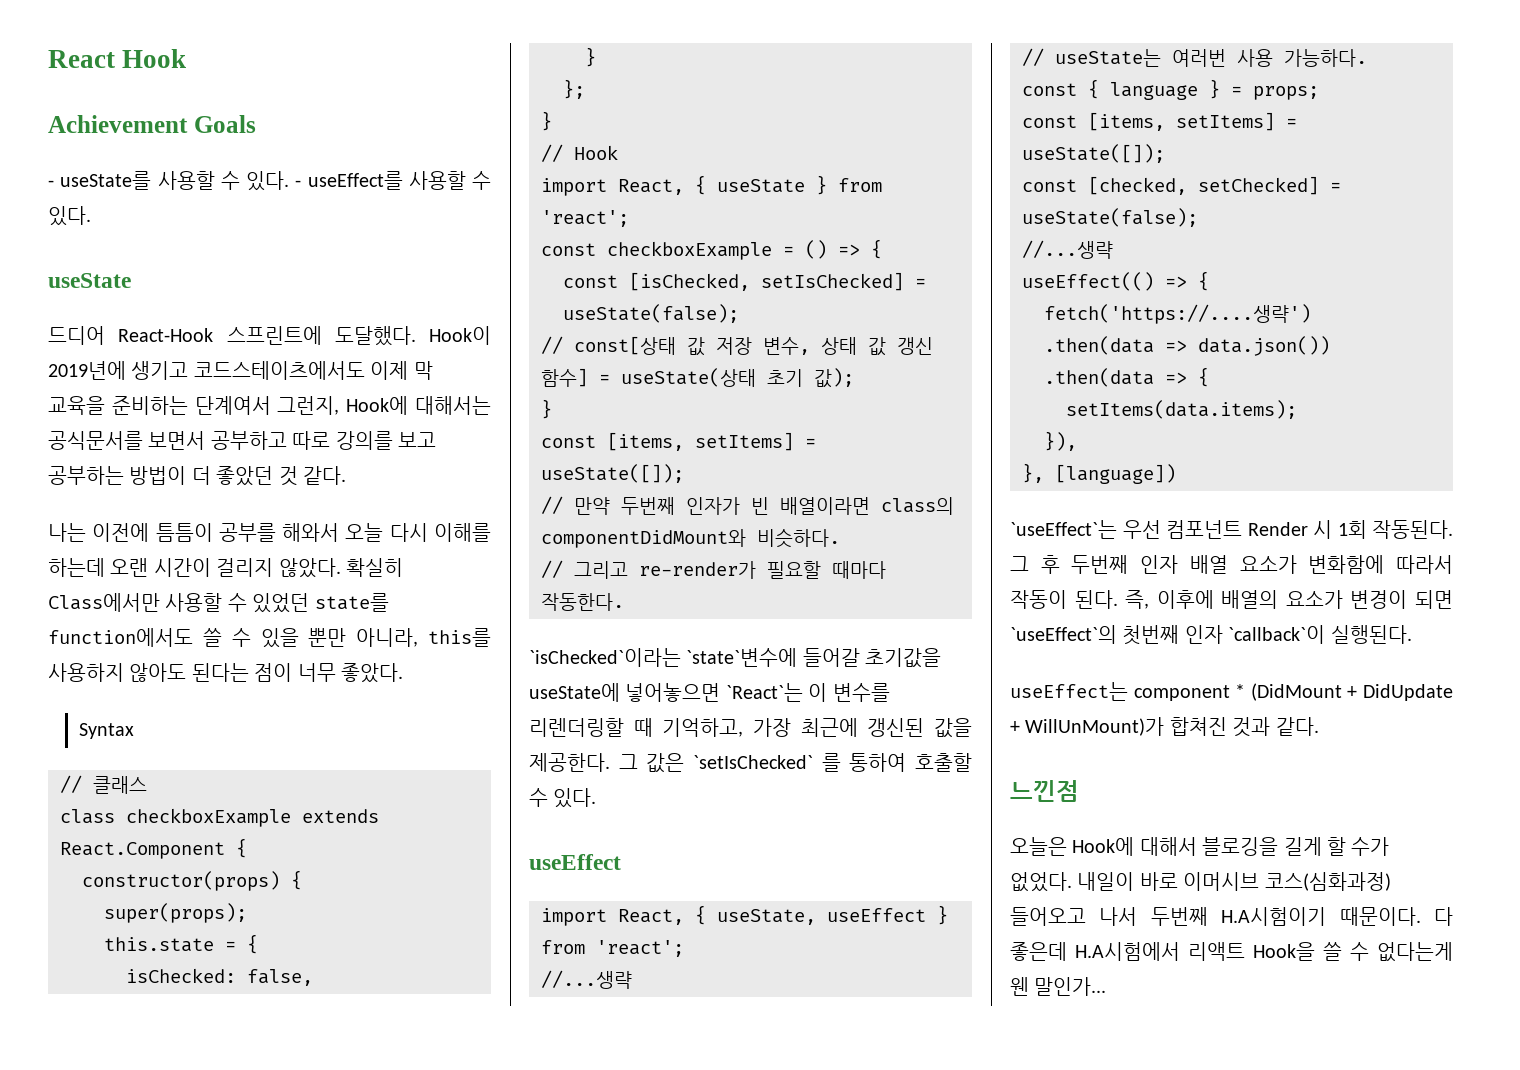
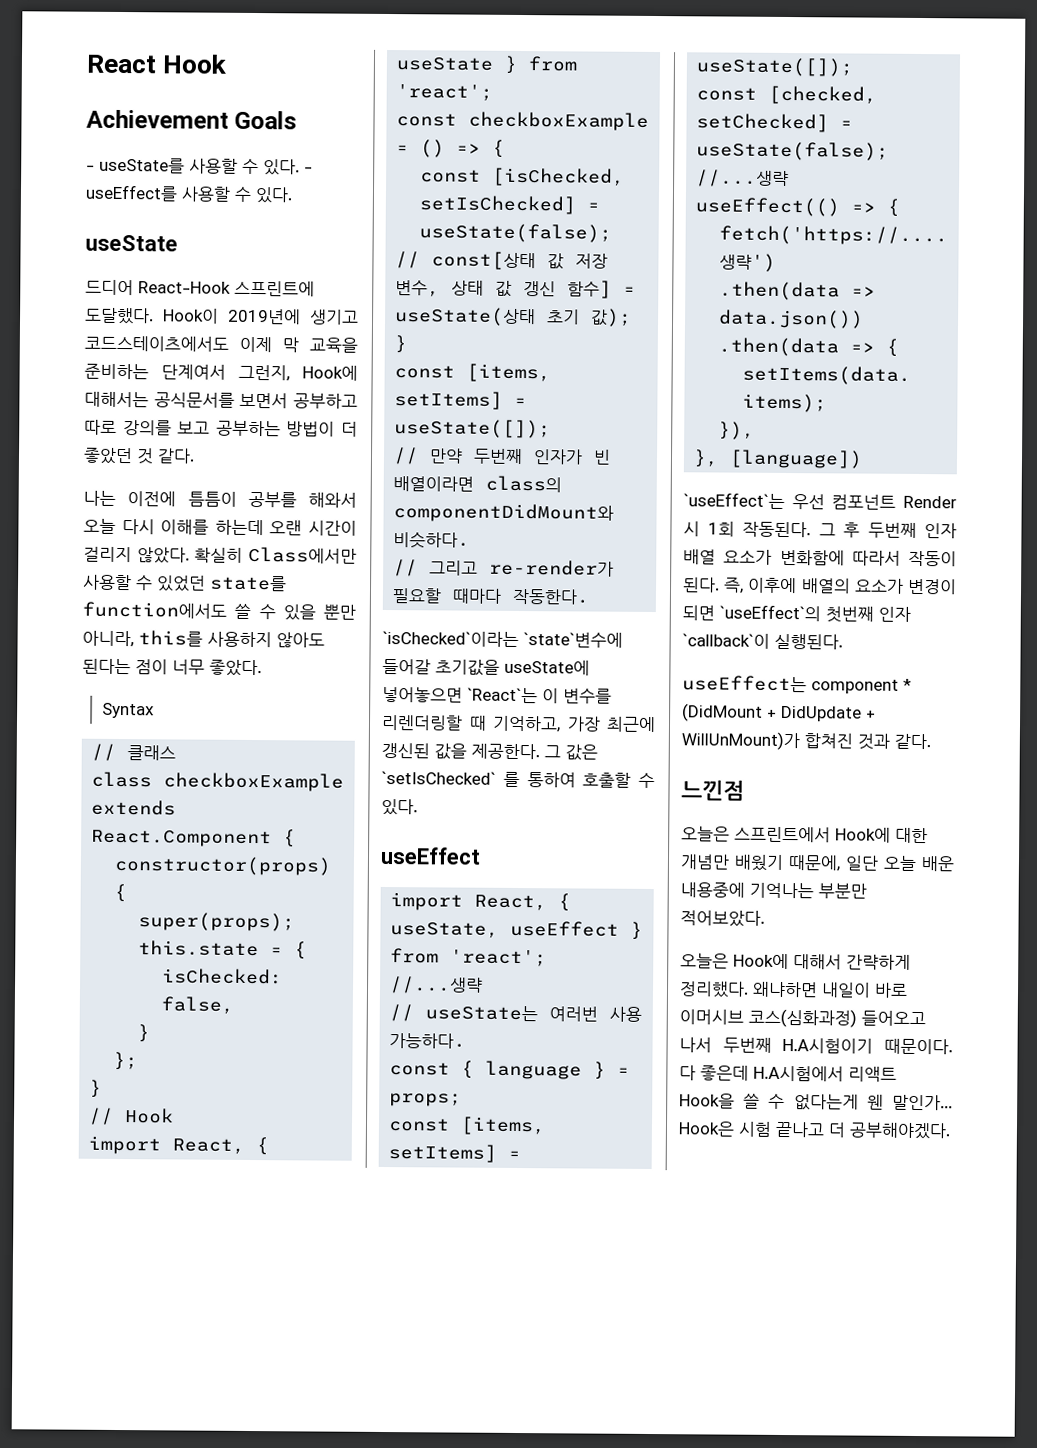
- 오늘은 Hook에 대해서 블로깅을 길게 할 수가 없었다. 내일이 바로 이머시브 코스(심화과정) 들어오고 나서 두번째 H.A시험이기 때문이다.
+ 오늘은 스프린트에서 Hook에 대한 개념만 배웠기 때문에, 일단 오늘 배운 내용중에 기억나는 부분만 적어보았다.
+ 오늘은 Hook에 대해서 간략하게 정리했다. 왜냐하면 내일이 바로 이머시브 코스(심화과정) 들어오고 나서 두번째 H.A시험이기 때문이다.
+ Hook은 시험 끝나고 더 공부해야겠다.

